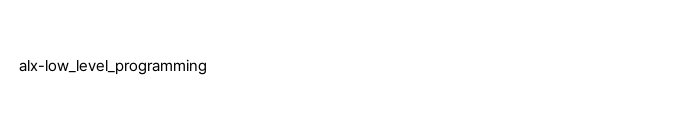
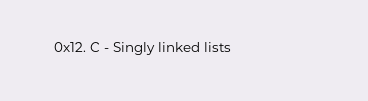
- alx-low_level_programming
+ 0x12. C - Singly linked lists

